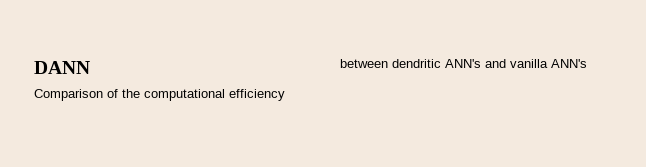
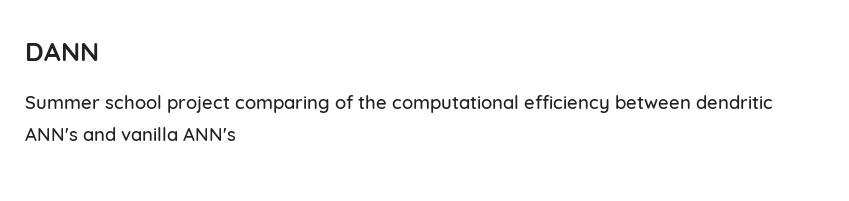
- Comparison of the computational efficiency between dendritic ANN's and vanilla ANN's
+ Summer school project comparing of the computational efficiency between dendritic ANN's and vanilla ANN's

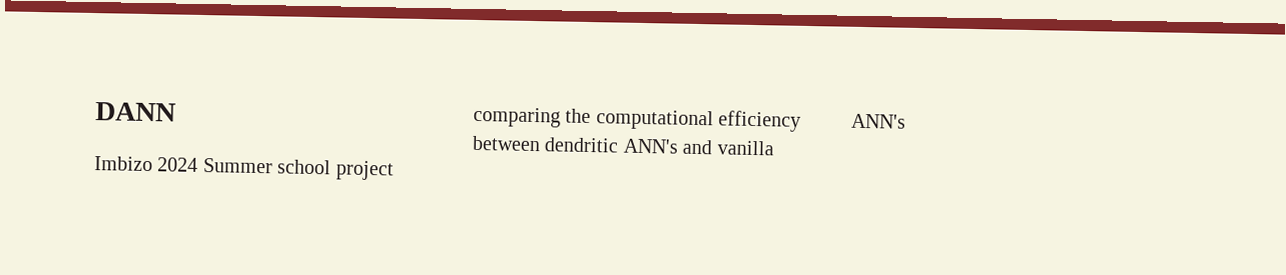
- Summer school project comparing of the computational efficiency between dendritic ANN's and vanilla ANN's
+ Imbizo 2024 Summer school project comparing the computational efficiency between dendritic ANN's and vanilla ANN's

